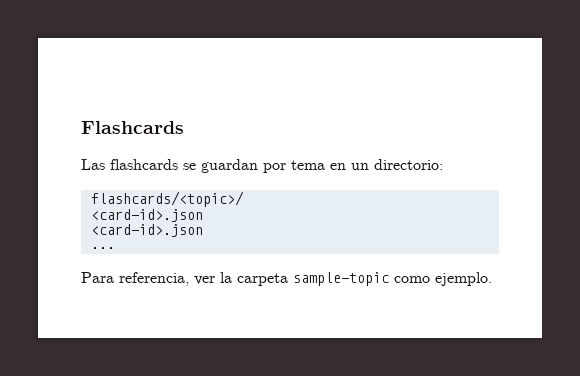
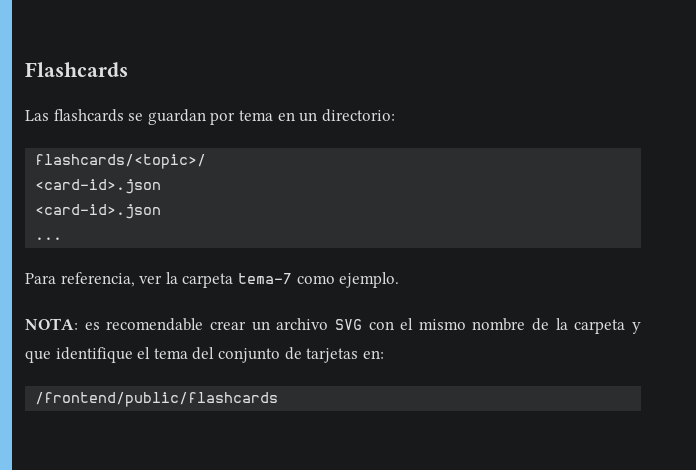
- Para referencia, ver la carpeta sample-topic como ejemplo.
+ Para referencia, ver la carpeta tema-7 como ejemplo.
+ NOTA: es recomendable crear un archivo SVG con el mismo nombre de la carpeta y que identifique el tema del conjunto de tarjetas en:
+ /frontend/public/flashcards

